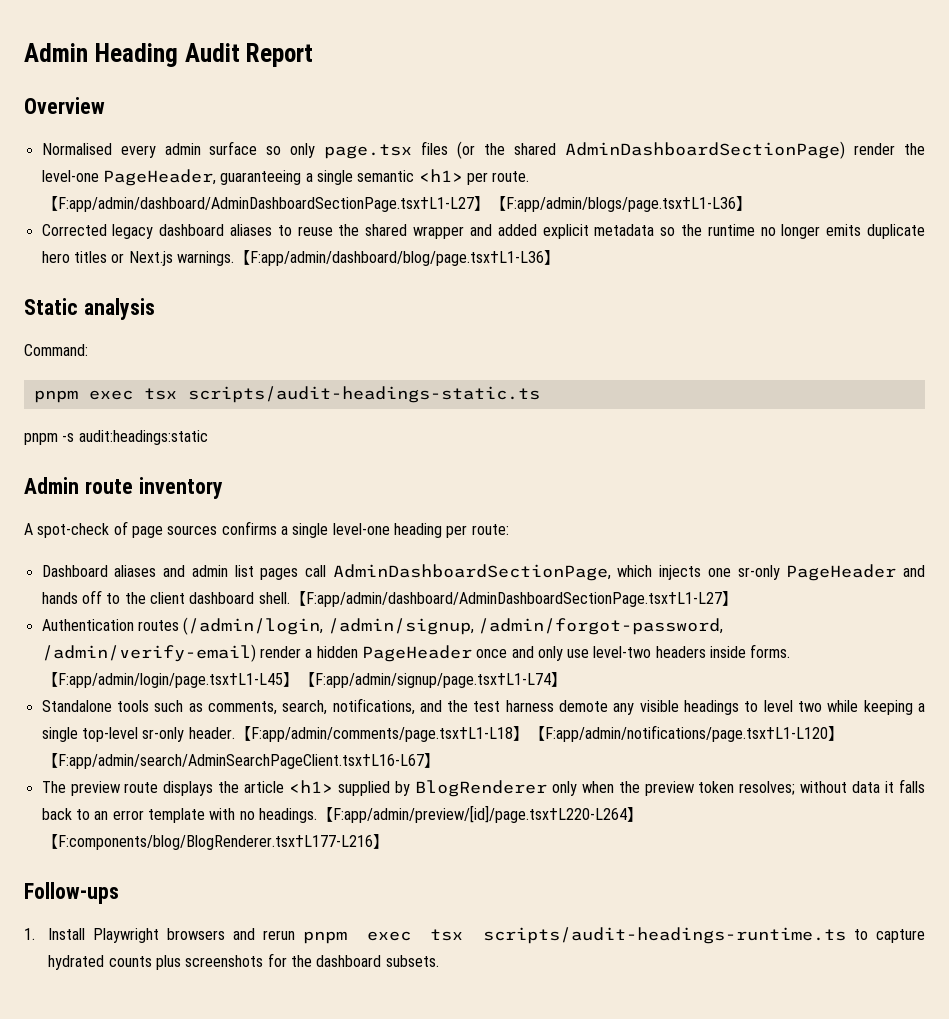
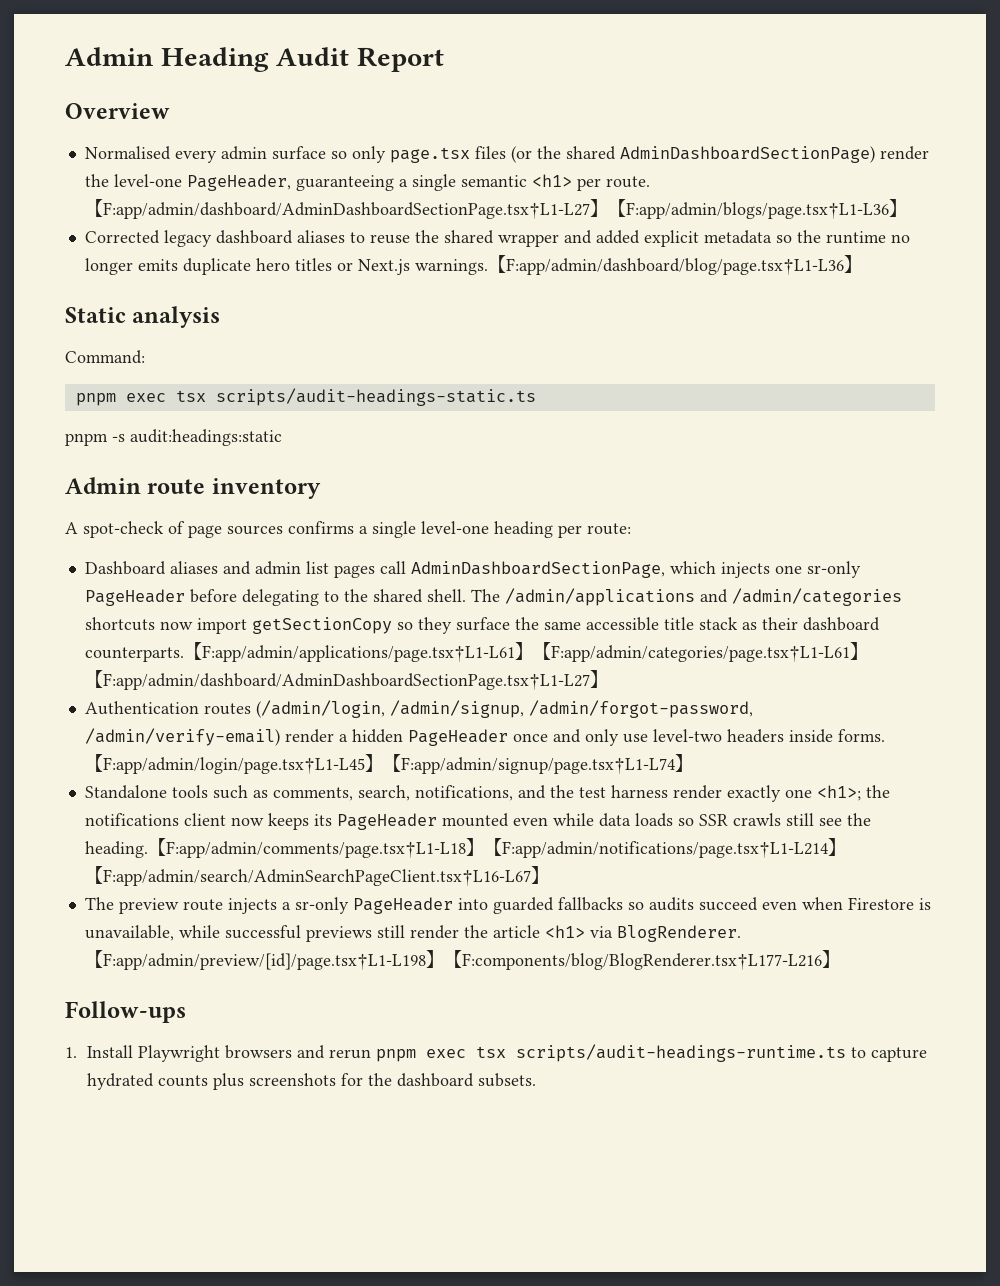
- Dashboard aliases and admin list pages call AdminDashboardSectionPage, which injects one sr-only PageHeader and hands off to the client dashboard shell.【F:app/admin/dashboard/AdminDashboardSectionPage.tsx†L1-L27】
+ Dashboard aliases and admin list pages call AdminDashboardSectionPage, which injects one sr-only PageHeader before delegating to the shared shell. The /admin/applications and /admin/categories shortcuts now import getSectionCopy so they surface the same accessible title stack as their dashboard counterparts.【F:app/admin/applications/page.tsx†L1-L61】【F:app/admin/categories/page.tsx†L1-L61】【F:app/admin/dashboard/AdminDashboardSectionPage.tsx†L1-L27】
- Standalone tools such as comments, search, notifications, and the test harness demote any visible headings to level two while keeping a single top-level sr-only header.
+ Standalone tools such as comments, search, notifications, and the test harness render exactly one <h1>; the notifications client now keeps its PageHeader mounted even while data loads so SSR crawls still see the heading.
- 【F:app/admin/comments/page.tsx†L1-L18】【F:app/admin/notifications/page.tsx†L1-L120】【F:app/admin/search/AdminSearchPageClient.tsx†L16-L67】
+ 【F:app/admin/comments/page.tsx†L1-L18】【F:app/admin/notifications/page.tsx†L1-L214】【F:app/admin/search/AdminSearchPageClient.tsx†L16-L67】
- The preview route displays the article <h1> supplied by BlogRenderer only when the preview token resolves; without data it falls back to an error template with no headings.【F:app/admin/preview/[id]/page.tsx†L220-L264】【F:components/blog/BlogRenderer.tsx†L177-L216】
+ The preview route injects a sr-only PageHeader into guarded fallbacks so audits succeed even when Firestore is unavailable, while successful previews still render the article <h1> via BlogRenderer.【F:app/admin/preview/[id]/page.tsx†L1-L198】【F:components/blog/BlogRenderer.tsx†L177-L216】

